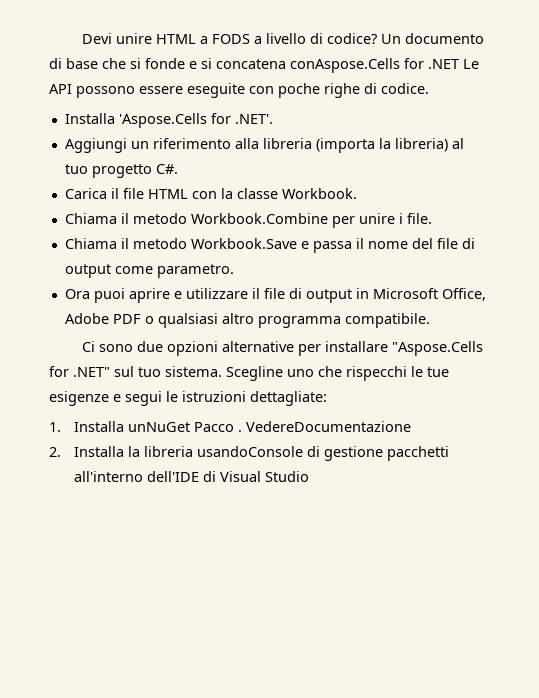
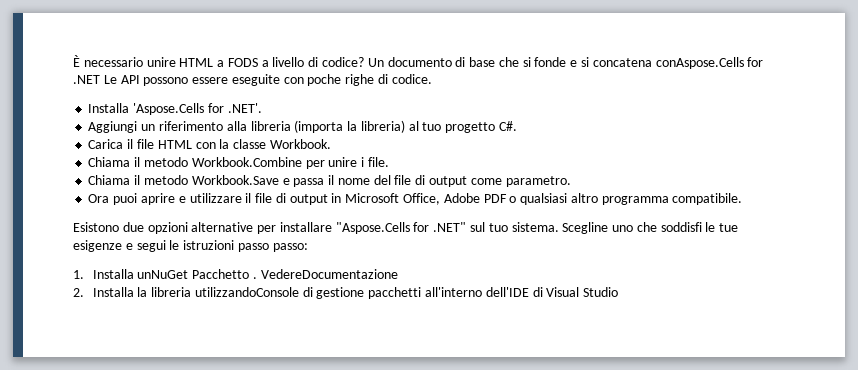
- Devi unire HTML a FODS a livello di codice?
+ È necessario unire HTML a FODS a livello di codice?
- Ci sono due opzioni alternative per installare "Aspose.Cells for .NET" sul tuo sistema.
+ Esistono due opzioni alternative per installare "Aspose.Cells for .NET" sul tuo sistema.
- Scegline uno che rispecchi le tue esigenze e segui le istruzioni dettagliate:
+ Scegline uno che soddisfi le tue esigenze e segui le istruzioni passo passo:
- 1. Installa unNuGet Pacco .
+ 1. Installa unNuGet Pacchetto .
- 2. Installa la libreria usandoConsole di gestione pacchetti all'interno dell'IDE di Visual Studio
+ 2. Installa la libreria utilizzandoConsole di gestione pacchetti all'interno dell'IDE di Visual Studio

